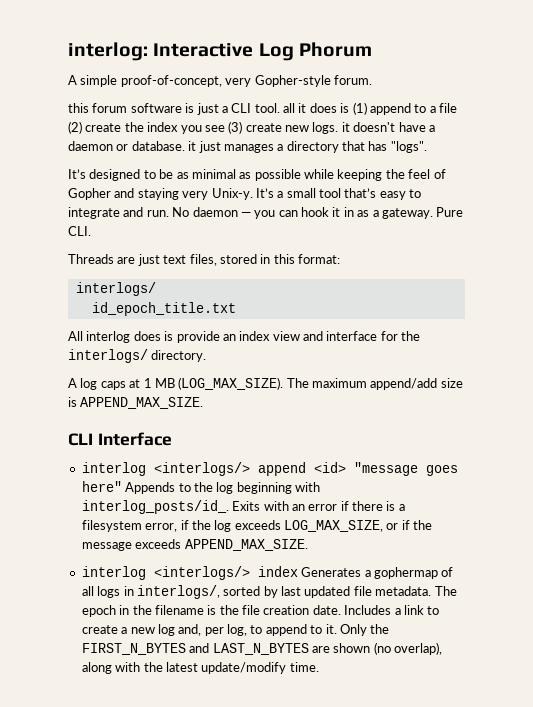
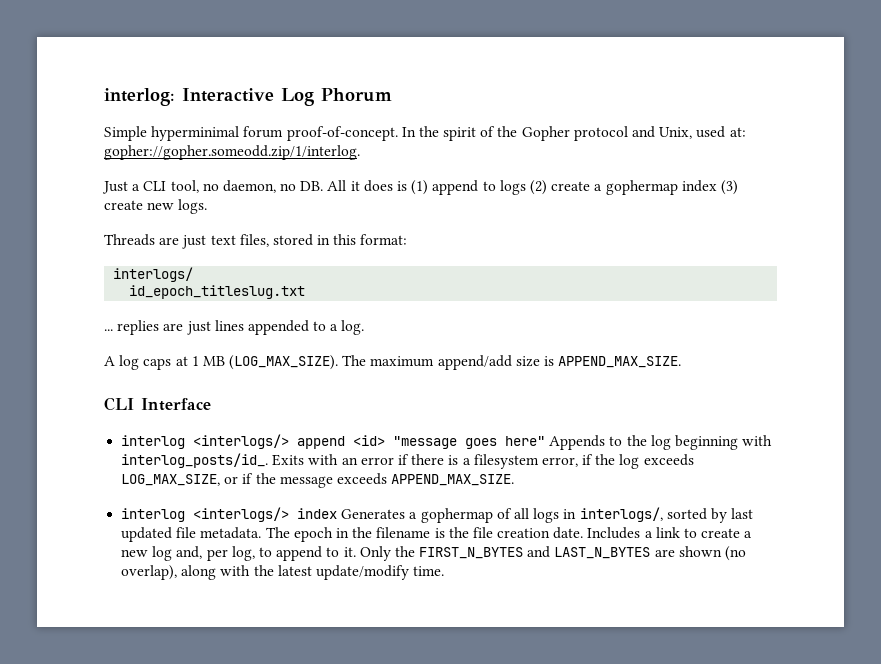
- A simple proof-of-concept, very Gopher-style forum.
- this forum software is just a CLI tool. all it does is (1) append to a file (2) create the index you see (3) create new logs. it doesn't have a daemon or database. it just manages a directory that has "logs".
- It’s designed to be as minimal as possible while keeping the feel of Gopher and staying very Unix-y. It’s a small tool that’s easy to integrate and run. No daemon — you can hook it in as a gateway. Pure CLI.
+ Simple hyperminimal forum proof-of-concept. In the spirit of the Gopher protocol and Unix, used at: gopher://gopher.someodd.zip/1/interlog.
+ Just a CLI tool, no daemon, no DB. All it does is (1) append to logs (2) create a gophermap index (3) create new logs.
- id_epoch_title.txt
- All interlog does is provide an index view and interface for the interlogs/ directory.
+ id_epoch_titleslug.txt
+ ... replies are just lines appended to a log.

